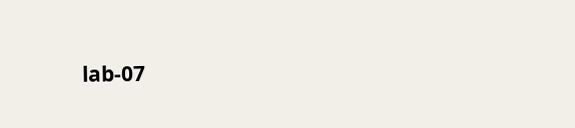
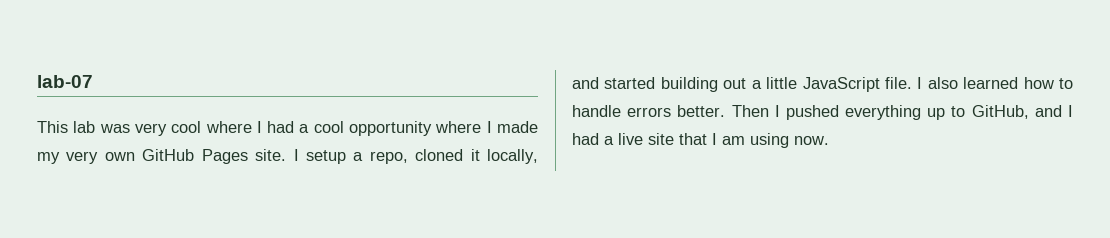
+ This lab was very cool where I had a cool opportunity where I made my very own GitHub Pages site. I setup a repo, cloned it locally, and started building out a little JavaScript file. I also learned how to handle errors better. Then I pushed everything up to GitHub, and I had a live site that I am using now.

